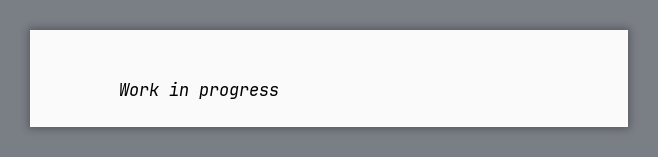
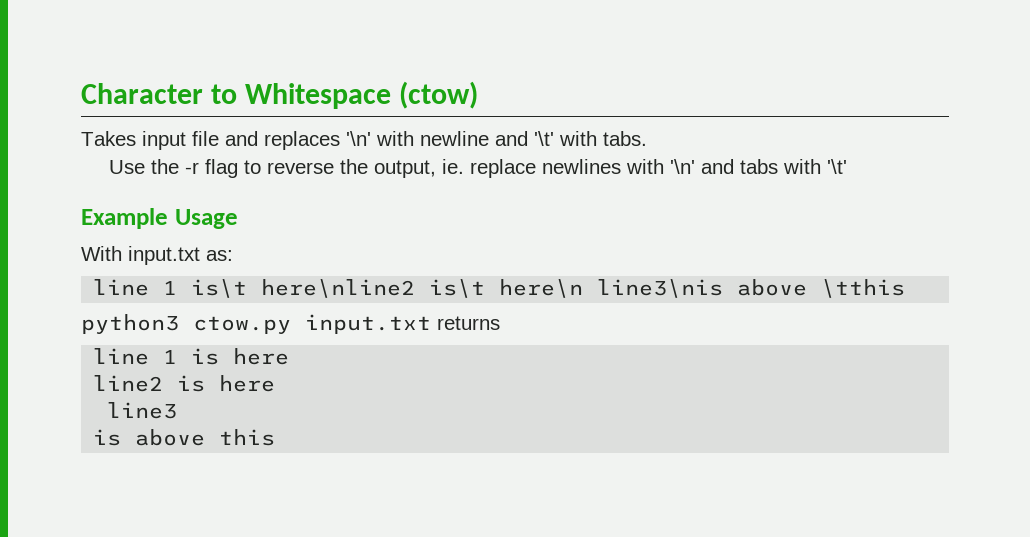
- Work in progress
+ Character to Whitespace (ctow)
+ Takes input file and replaces '\n' with newline and '\t' with tabs.
+ Use the -r flag to reverse the output, ie. replace newlines with '\n' and tabs with '\t'
+ Example Usage
+ With input.txt as:
+ line 1 is\t here\nline2 is\t here\n line3\nis above \tthis
+ python3 ctow.py input.txt returns
+ line 1 is here
+ line2 is here
+ line3
+ is above this

